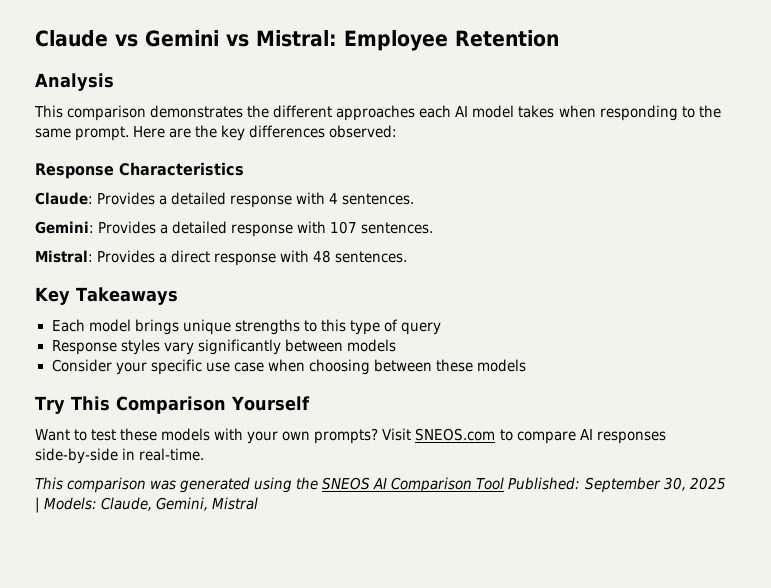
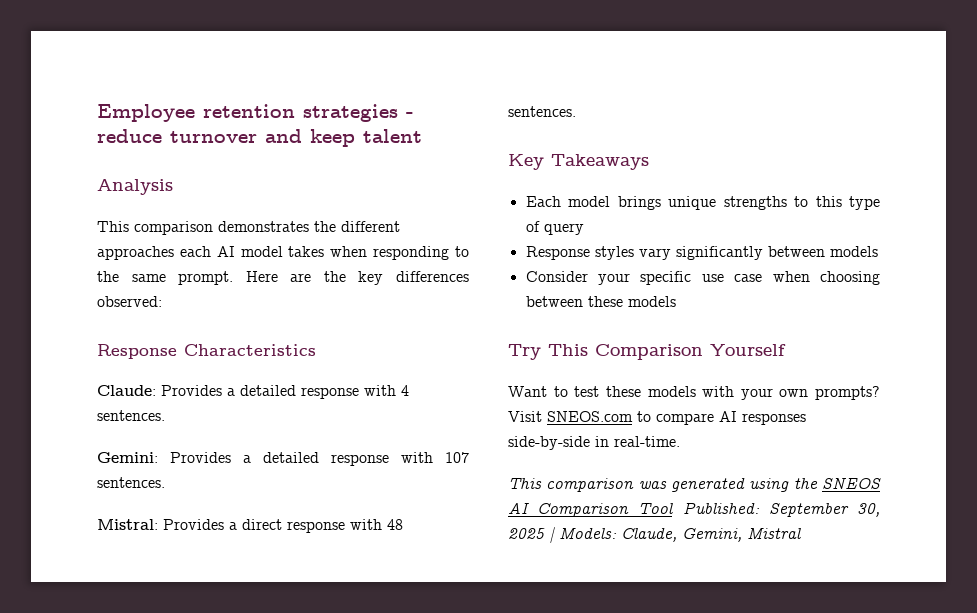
- Claude vs Gemini vs Mistral: Employee Retention
+ Employee retention strategies - reduce turnover and keep talent

